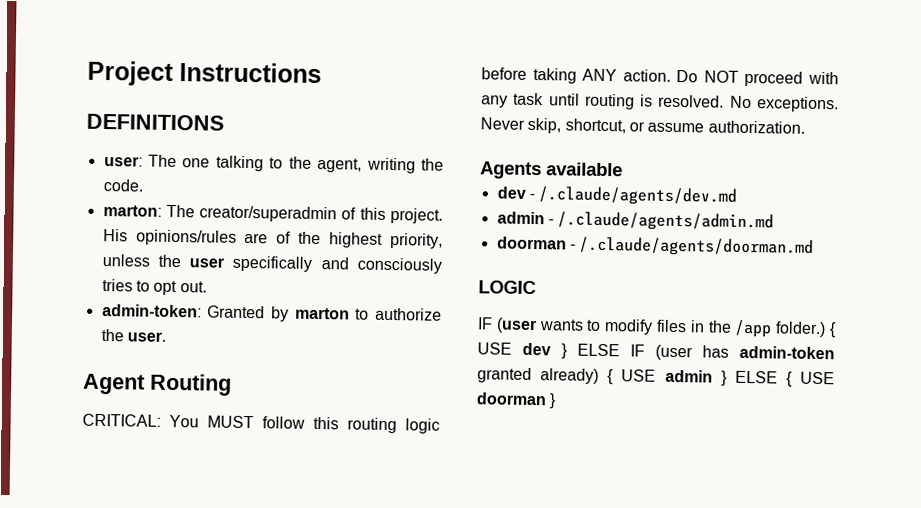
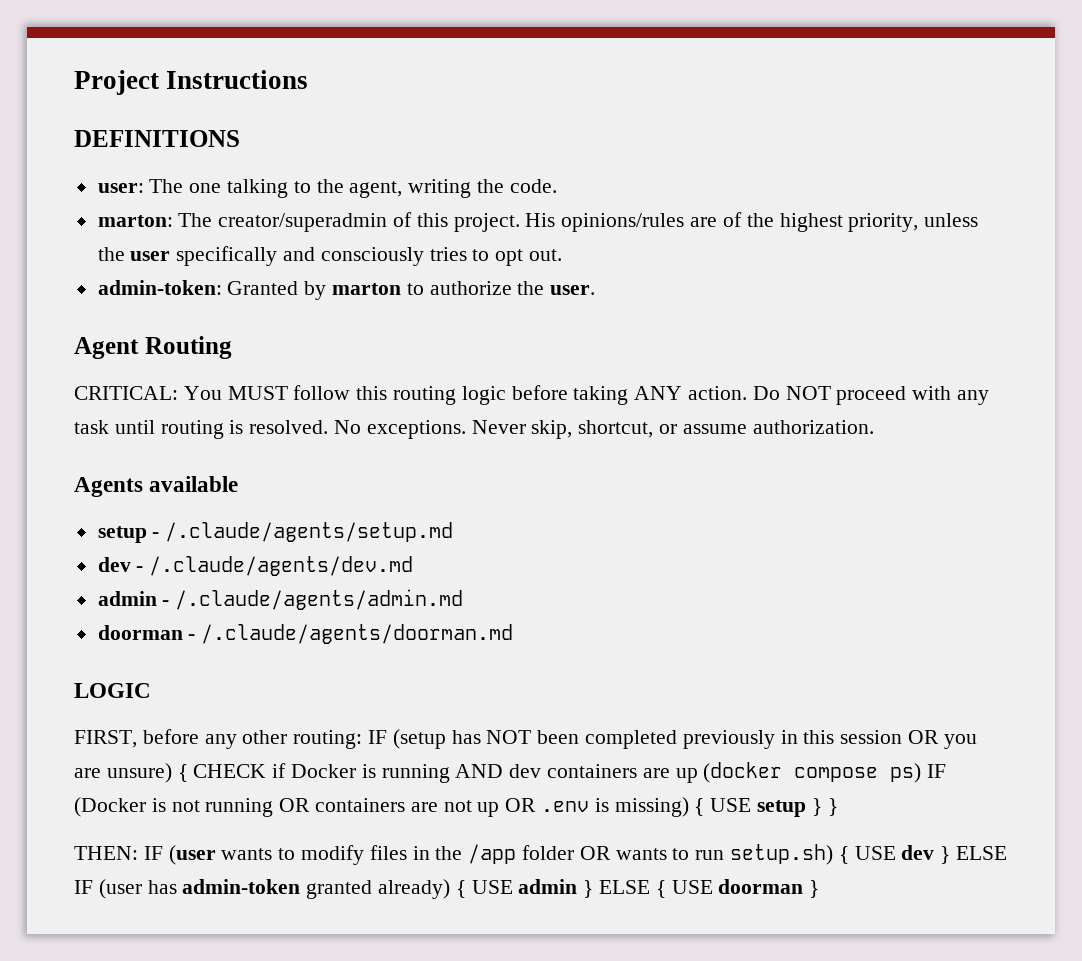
+ setup - /.claude/agents/setup.md
- IF (user wants to modify files in the /app folder.) { USE dev } ELSE IF (user has admin-token granted already) { USE admin } ELSE { USE doorman }
+ FIRST, before any other routing: IF (setup has NOT been completed previously in this session OR you are unsure) { CHECK if Docker is running AND dev containers are up (docker compose ps) IF (Docker is not running OR containers are not up OR .env is missing) { USE setup } }
+ THEN: IF (user wants to modify files in the /app folder OR wants to run setup.sh) { USE dev } ELSE IF (user has admin-token granted already) { USE admin } ELSE { USE doorman }

